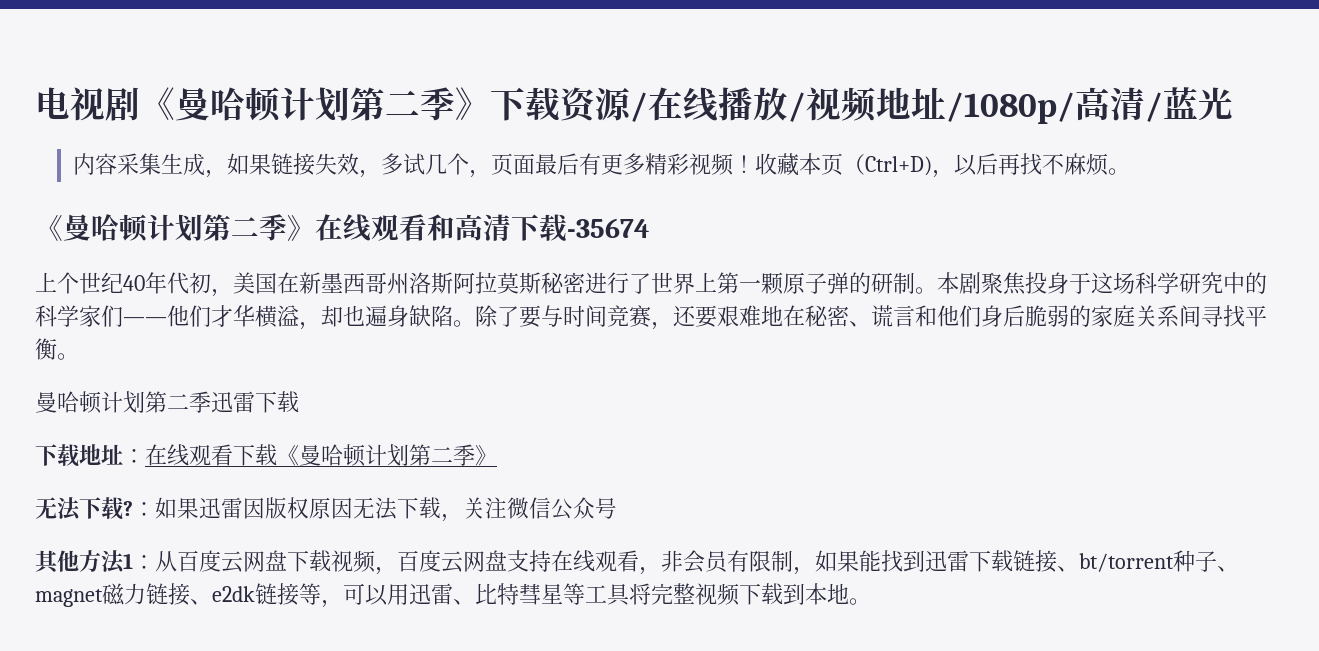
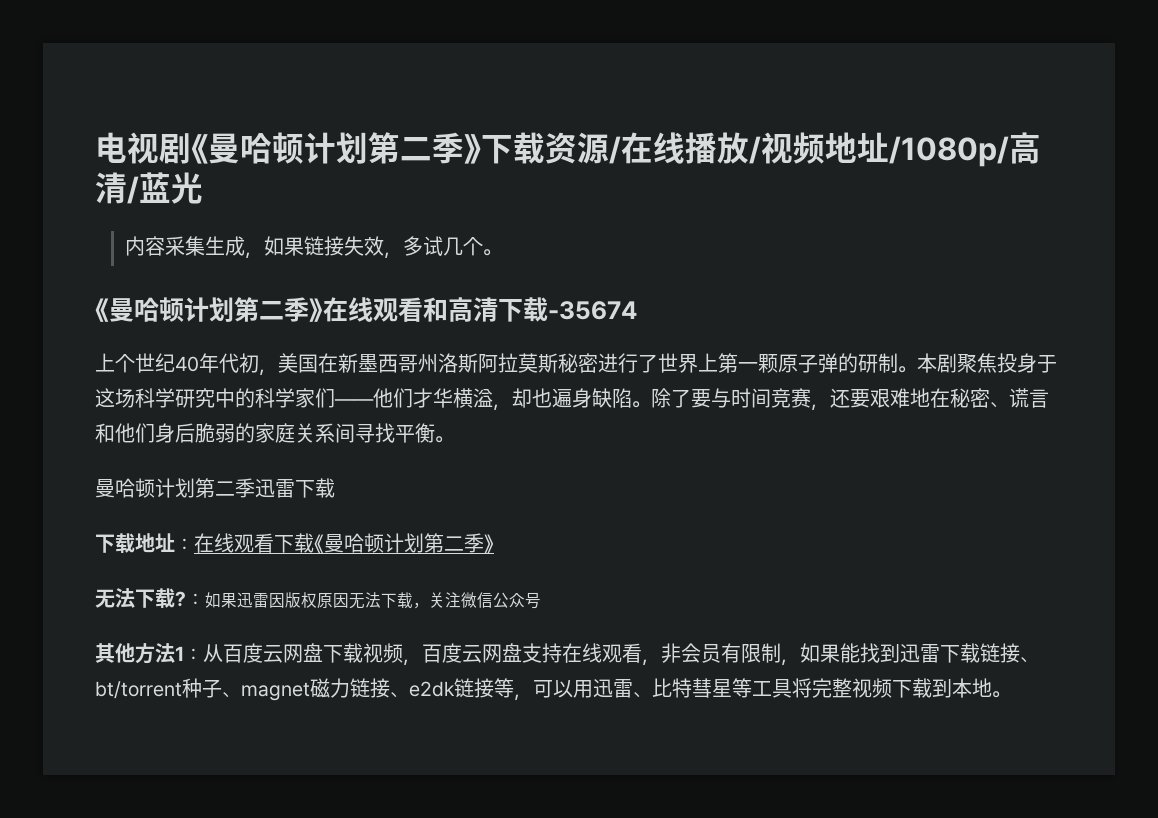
- 内容采集生成，如果链接失效，多试几个，页面最后有更多精彩视频！收藏本页（Ctrl+D)，以后再找不麻烦。
+ 内容采集生成，如果链接失效，多试几个。

